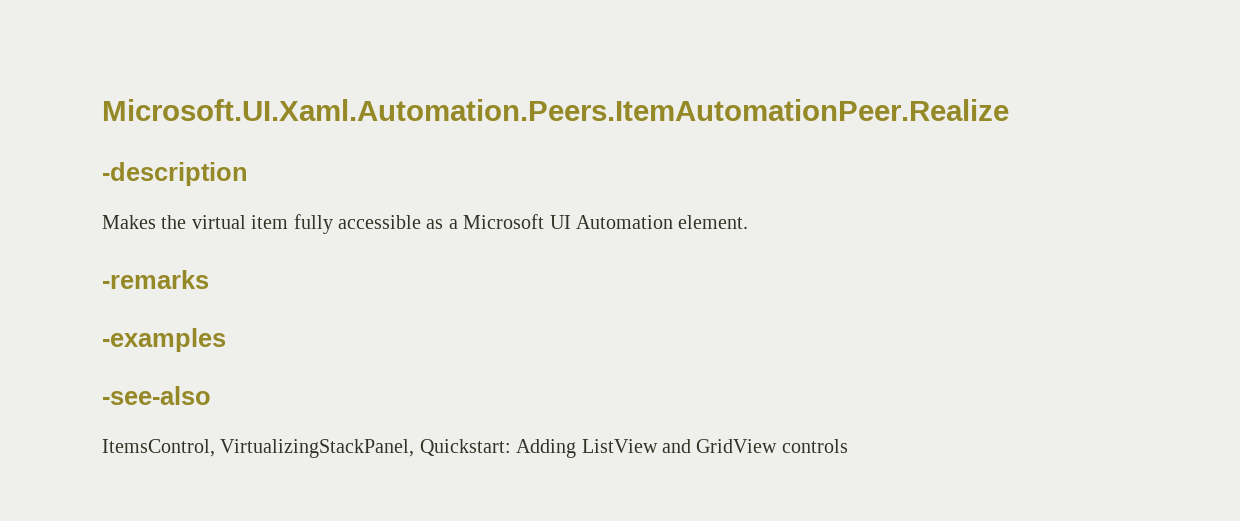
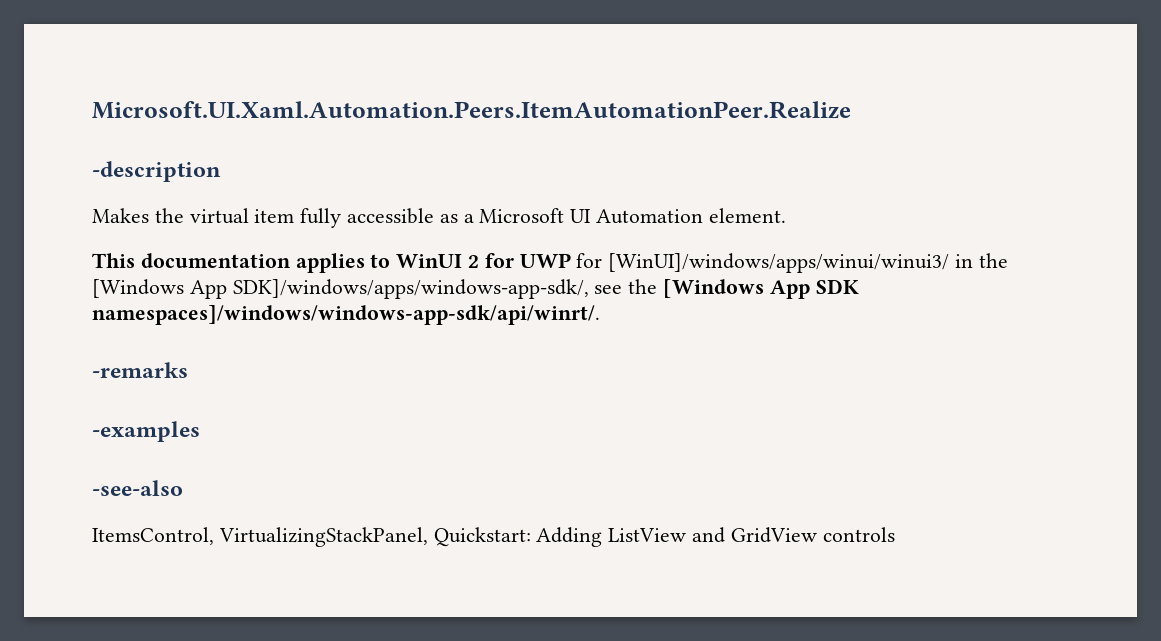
+ This documentation applies to WinUI 2 for UWP for [WinUI]/windows/apps/winui/winui3/ in the [Windows App SDK]/windows/apps/windows-app-sdk/, see the [Windows App SDK namespaces]/windows/windows-app-sdk/api/winrt/.

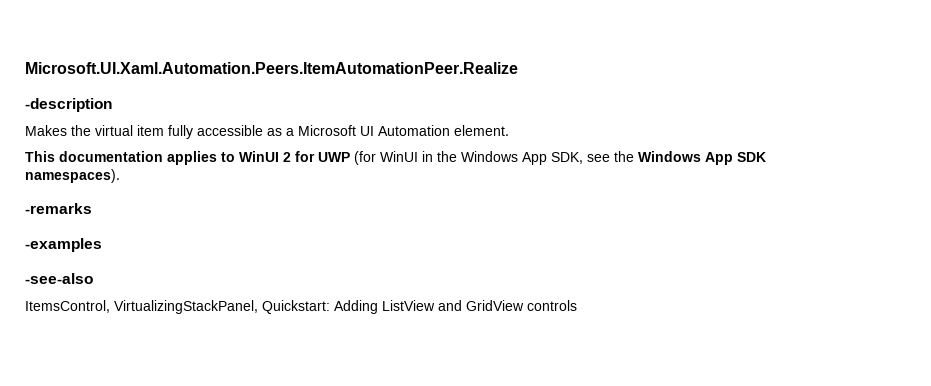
- This documentation applies to WinUI 2 for UWP for [WinUI]/windows/apps/winui/winui3/ in the [Windows App SDK]/windows/apps/windows-app-sdk/, see the [Windows App SDK namespaces]/windows/windows-app-sdk/api/winrt/.
+ This documentation applies to WinUI 2 for UWP (for WinUI in the Windows App SDK, see the Windows App SDK namespaces).

